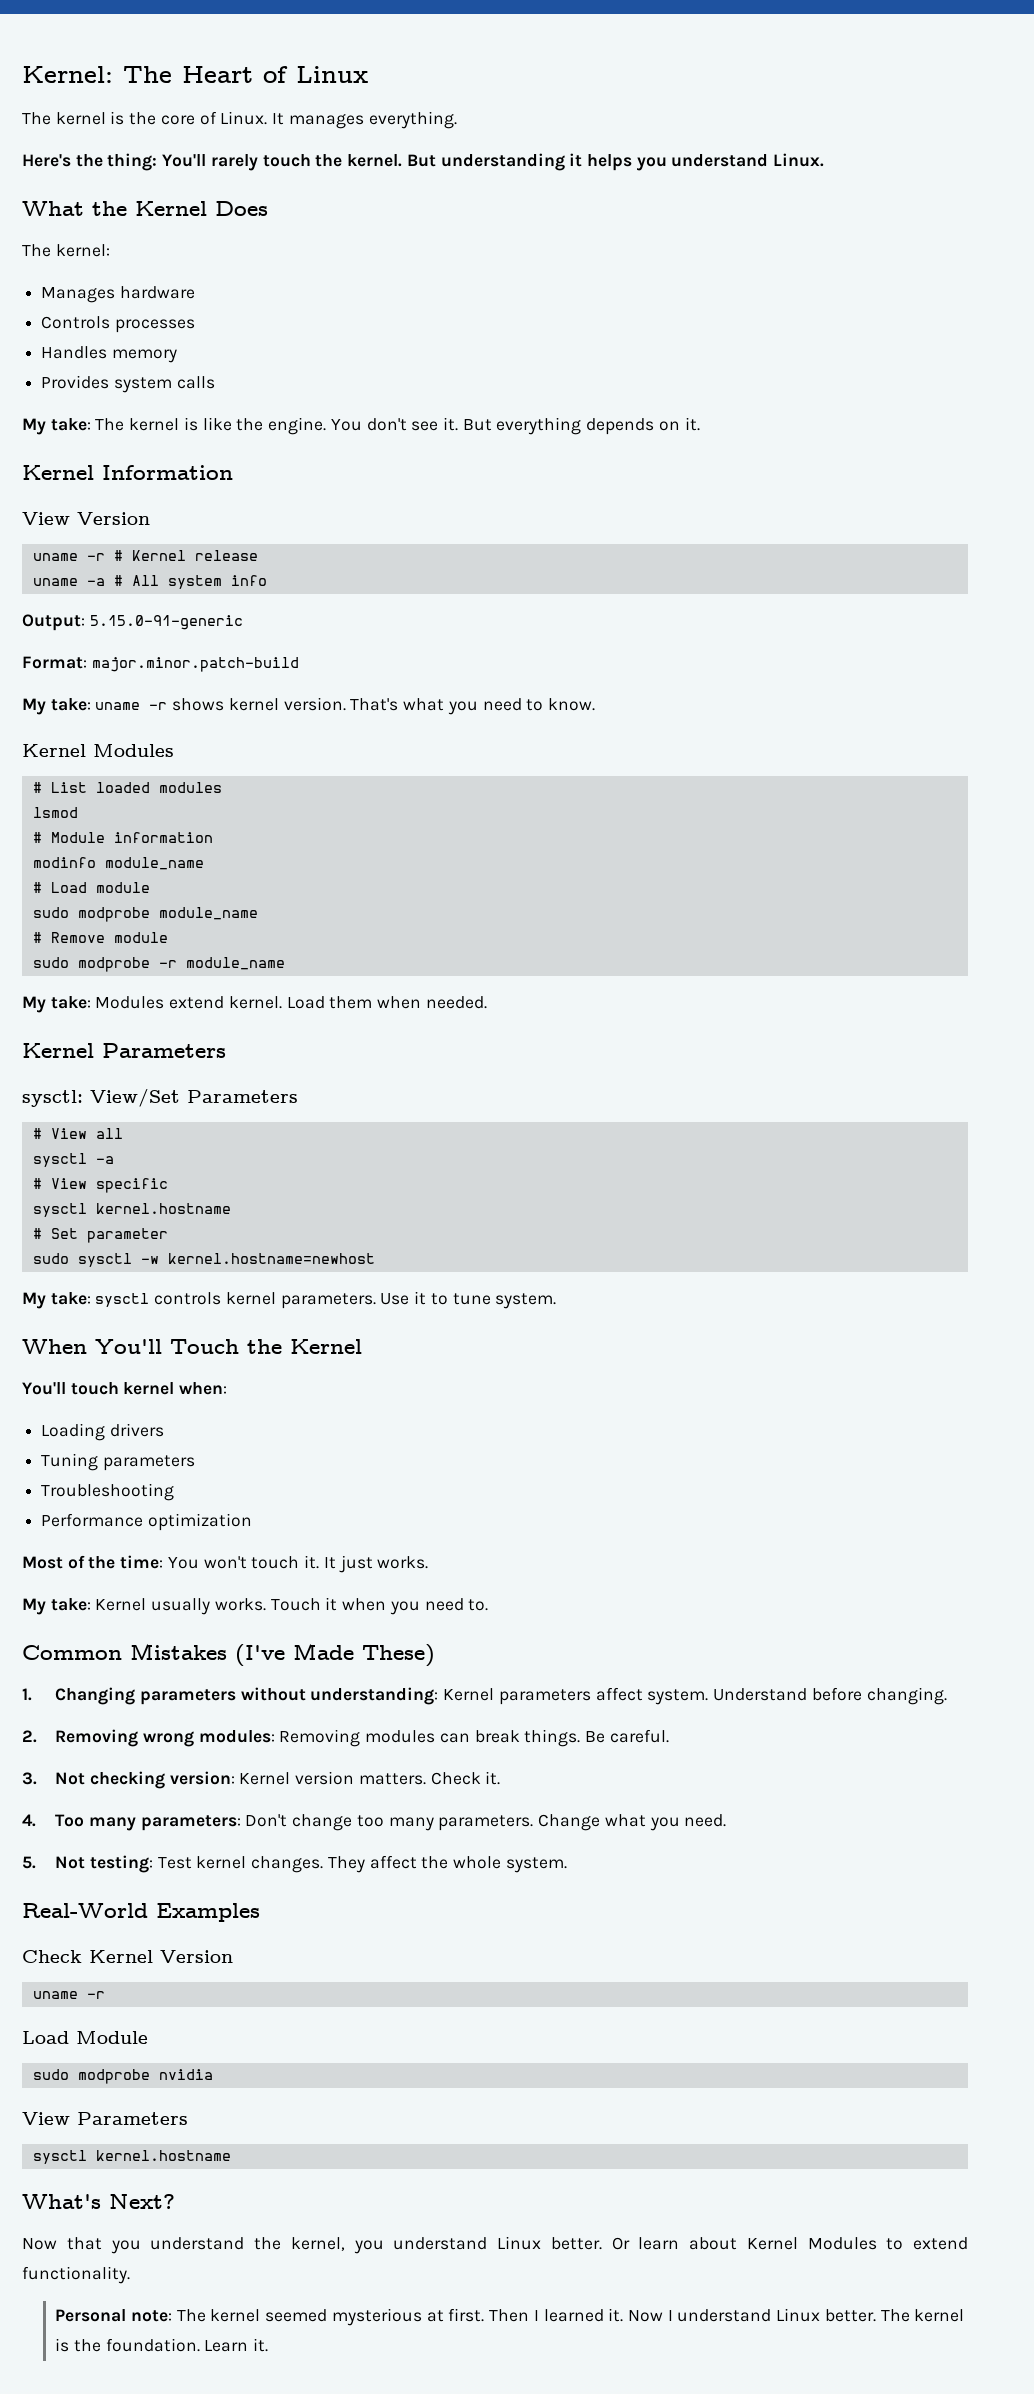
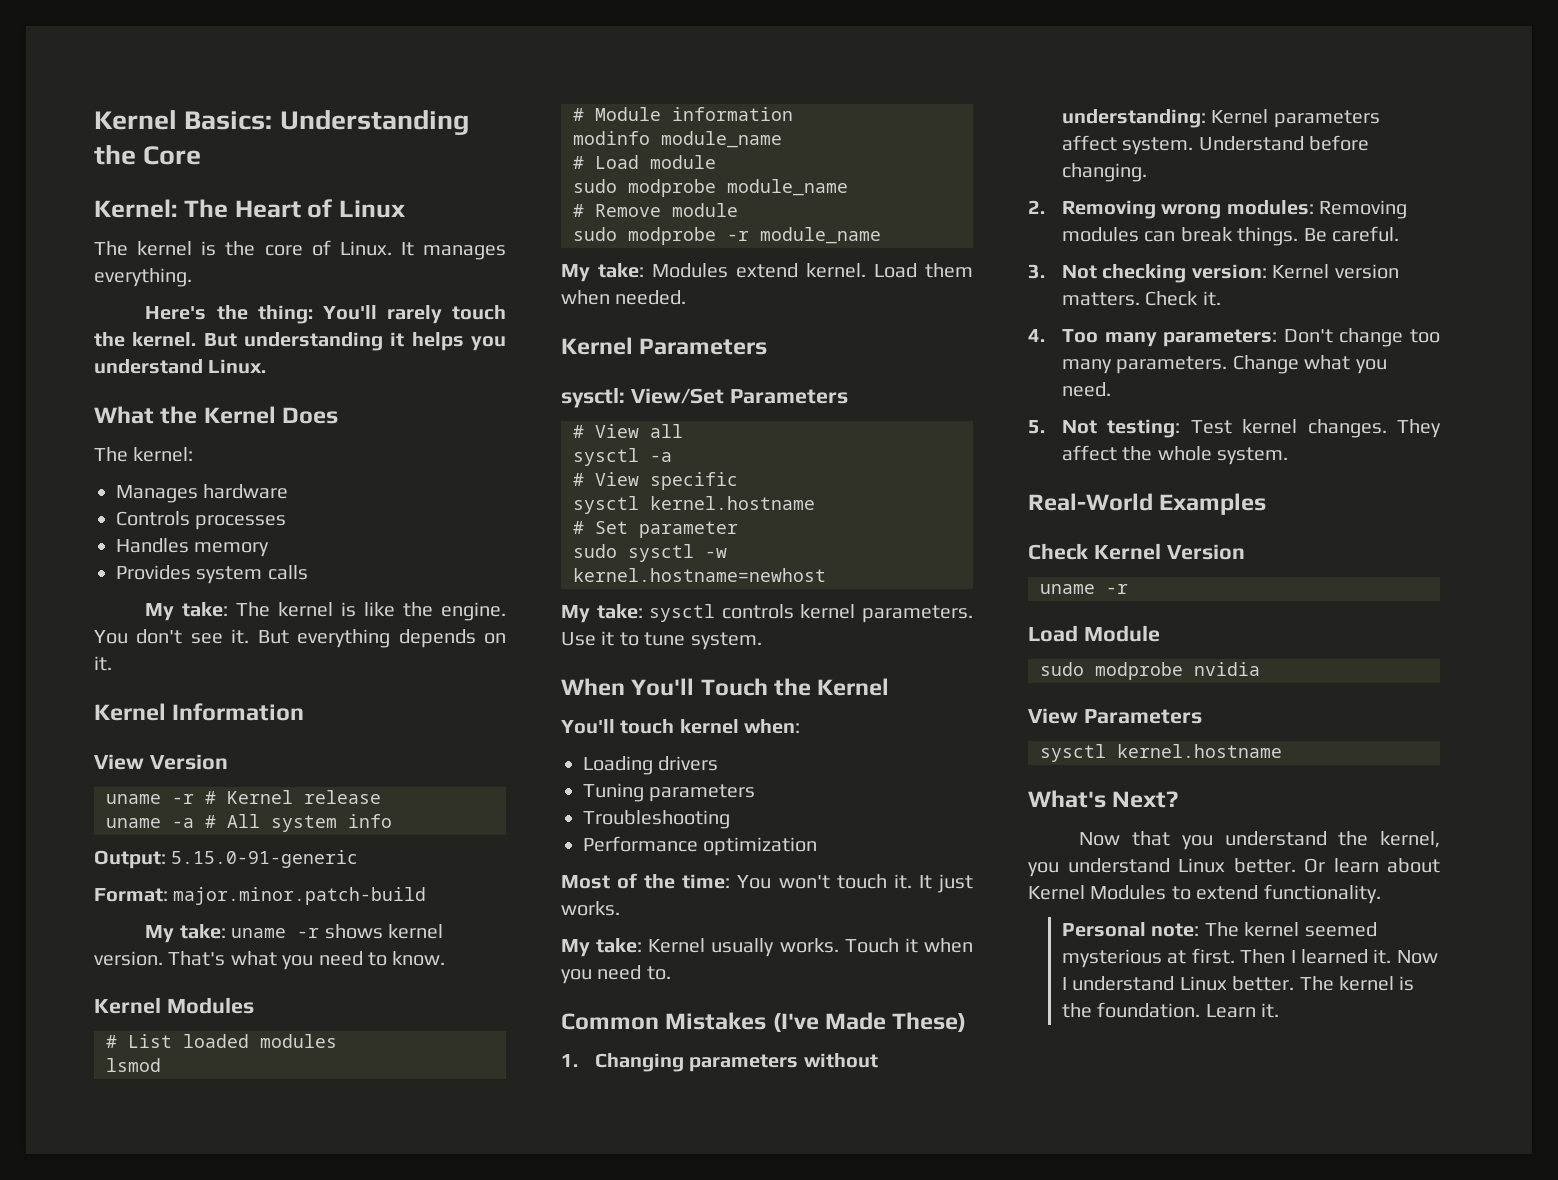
+ Kernel Basics: Understanding the Core

